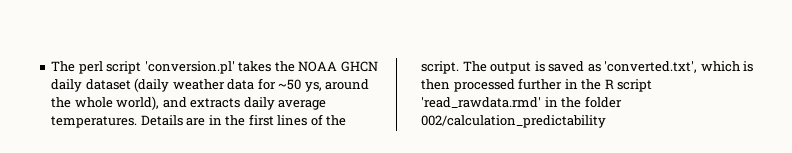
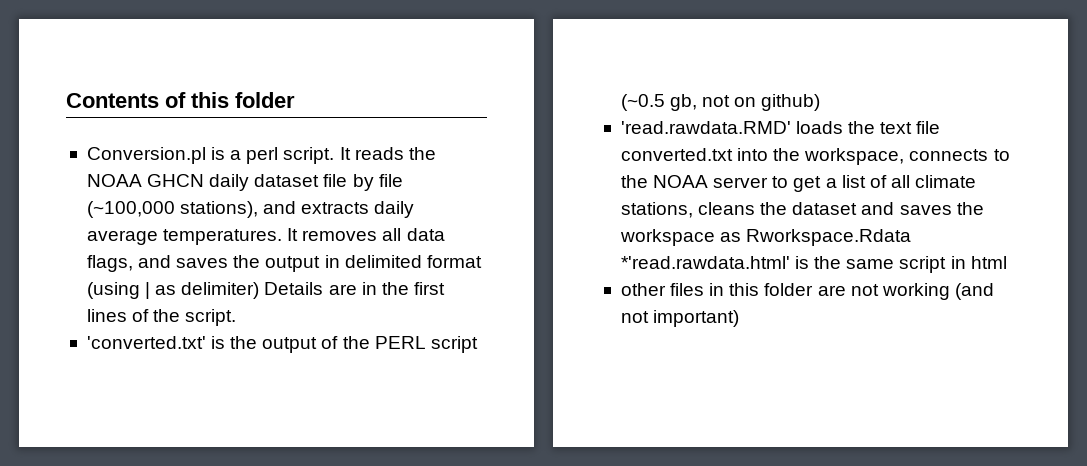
- The perl script 'conversion.pl' takes the NOAA GHCN daily dataset (daily weather data for ~50 ys, around the whole world), and extracts daily average temperatures.
+ Contents of this folder
+ Conversion.pl is a perl script. It reads the NOAA GHCN daily dataset file by file (~100,000 stations), and extracts daily average temperatures.
- Details are in the first lines of the script. The output is saved as 'converted.txt', which is then processed further in the R script 'read_rawdata.rmd' in the folder 002/calculation_predictability
+ It removes all data flags, and saves the output in delimited format (using | as delimiter) Details are in the first lines of the script.
+ 'converted.txt' is the output of the PERL script (~0.5 gb, not on github)
+ 'read.rawdata.RMD' loads the text file converted.txt into the workspace, connects to the NOAA server to get a list of all climate stations, cleans the dataset and saves the workspace as Rworkspace.Rdata *'read.rawdata.html' is the same script in html
+ other files in this folder are not working (and not important)

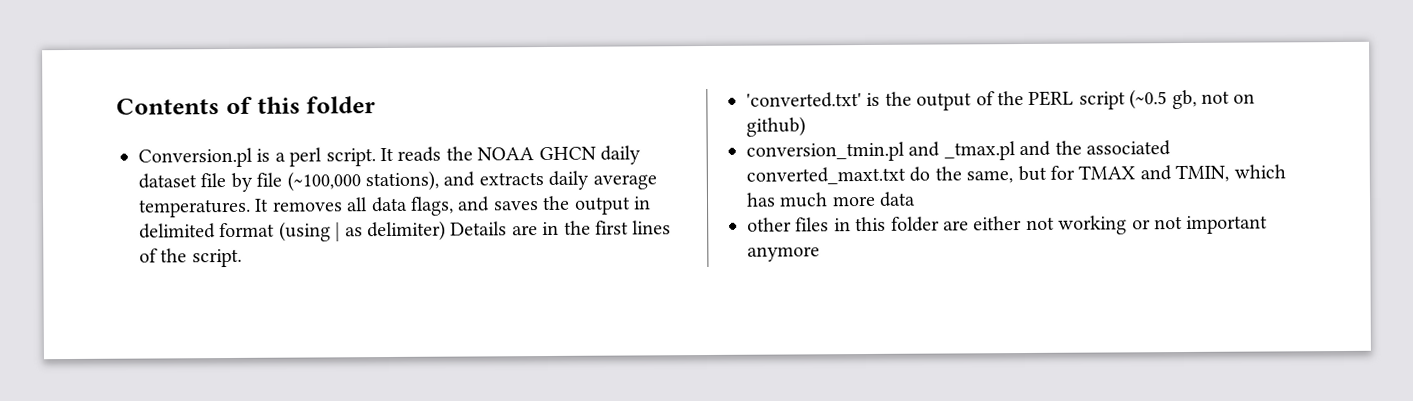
- 'read.rawdata.RMD' loads the text file converted.txt into the workspace, connects to the NOAA server to get a list of all climate stations, cleans the dataset and saves the workspace as Rworkspace.Rdata *'read.rawdata.html' is the same script in html
+ conversion_tmin.pl and _tmax.pl and the associated converted_maxt.txt do the same, but for TMAX and TMIN, which has much more data
- other files in this folder are not working (and not important)
+ other files in this folder are either not working or not important anymore

